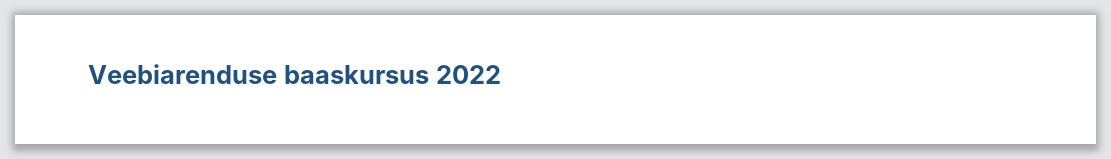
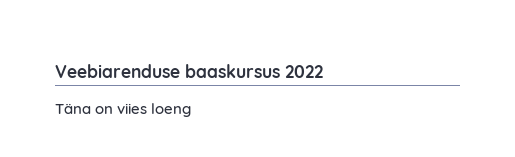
+ Täna on viies loeng

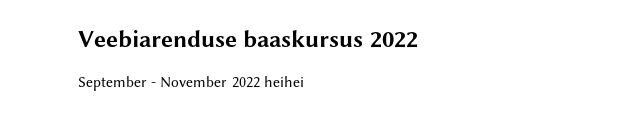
- Täna on viies loeng
+ September - November 2022 heihei

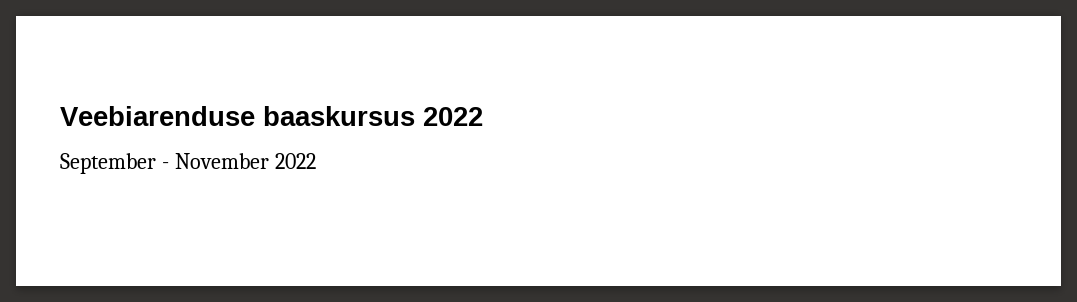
- September - November 2022 heihei
+ September - November 2022

